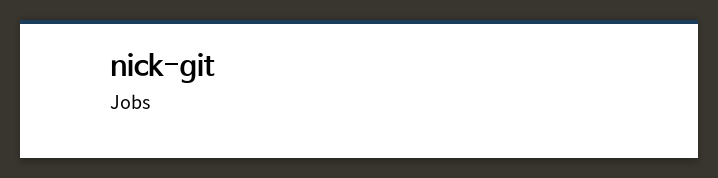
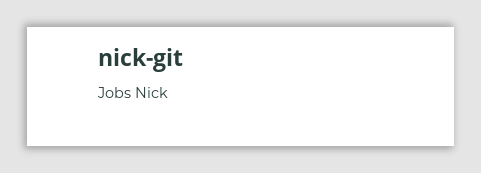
- Jobs
+ Jobs Nick

